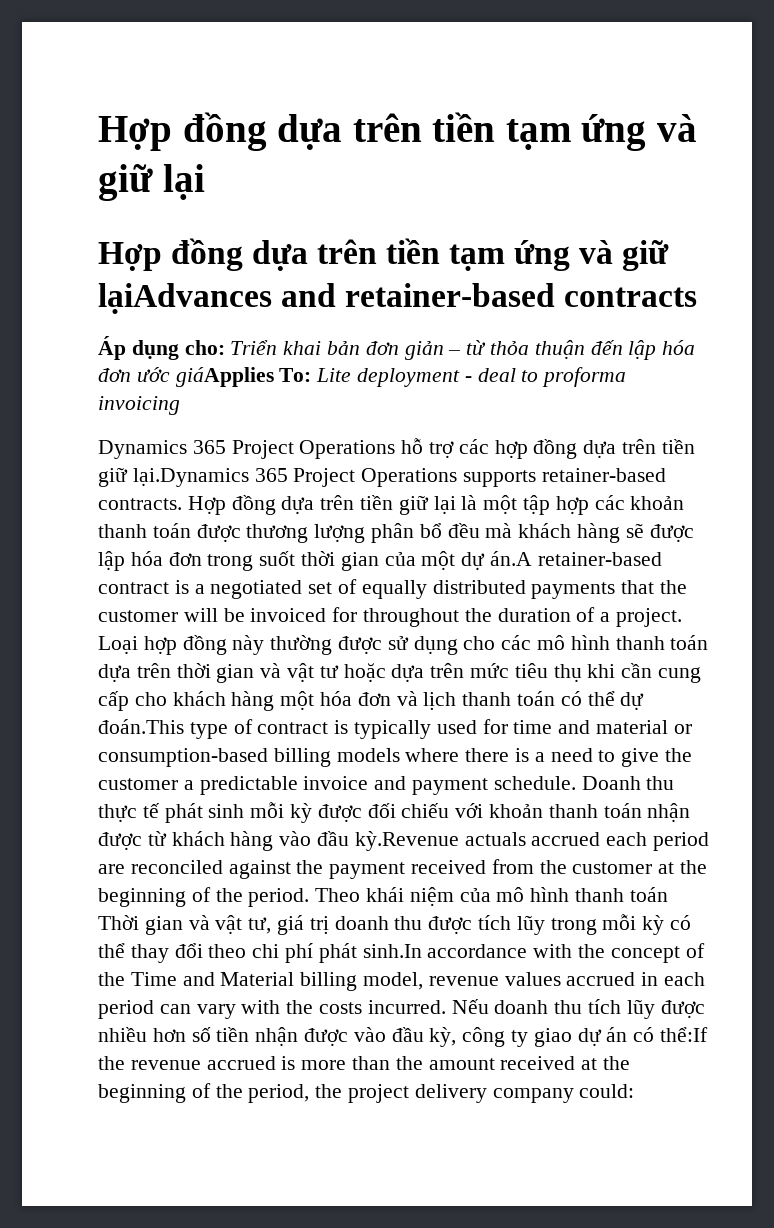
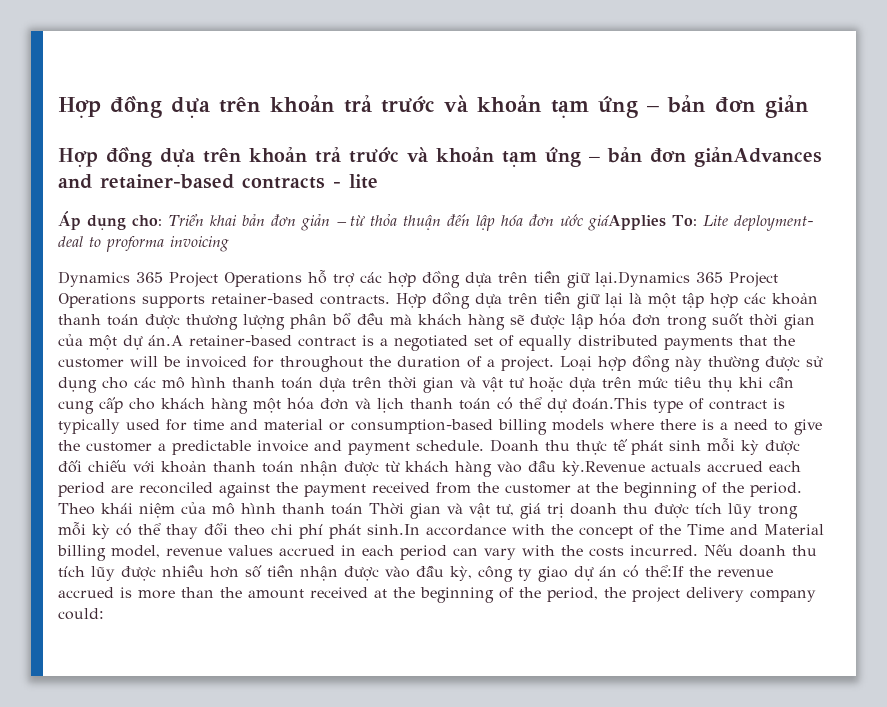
- Hợp đồng dựa trên tiền tạm ứng và giữ lại
- Hợp đồng dựa trên tiền tạm ứng và giữ lạiAdvances and retainer-based contracts
+ Hợp đồng dựa trên khoản trả trước và khoản tạm ứng – bản đơn giản
+ Hợp đồng dựa trên khoản trả trước và khoản tạm ứng – bản đơn giảnAdvances and retainer-based contracts - lite
- Áp dụng cho: Triển khai bản đơn giản – từ thỏa thuận đến lập hóa đơn ước giáApplies To: Lite deployment - deal to proforma invoicing
+ Áp dụng cho: Triển khai bản đơn giản – từ thỏa thuận đến lập hóa đơn ước giáApplies To: Lite deployment- deal to proforma invoicing

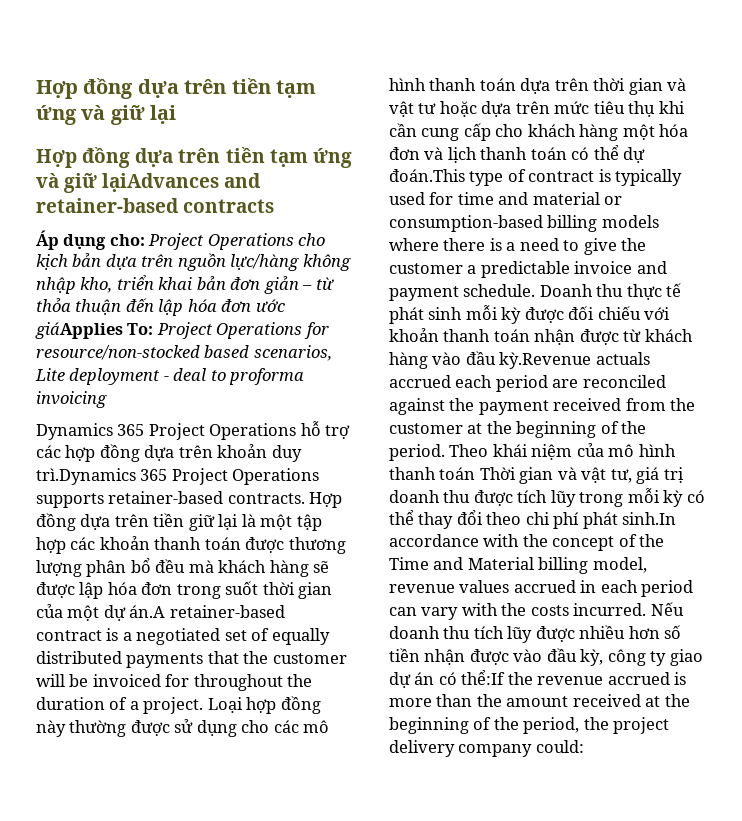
- Hợp đồng dựa trên khoản trả trước và khoản tạm ứng – bản đơn giản
- Hợp đồng dựa trên khoản trả trước và khoản tạm ứng – bản đơn giảnAdvances and retainer-based contracts - lite
+ Hợp đồng dựa trên tiền tạm ứng và giữ lại
+ Hợp đồng dựa trên tiền tạm ứng và giữ lạiAdvances and retainer-based contracts
- Áp dụng cho: Triển khai bản đơn giản – từ thỏa thuận đến lập hóa đơn ước giáApplies To: Lite deployment- deal to proforma invoicing
+ Áp dụng cho: Project Operations cho kịch bản dựa trên nguồn lực/hàng không nhập kho, triển khai bản đơn giản – từ thỏa thuận đến lập hóa đơn ước giáApplies To: Project Operations for resource/non-stocked based scenarios, Lite deployment - deal to proforma invoicing
- Dynamics 365 Project Operations hỗ trợ các hợp đồng dựa trên tiền giữ lại.Dynamics 365 Project Operations supports retainer-based contracts.
+ Dynamics 365 Project Operations hỗ trợ các hợp đồng dựa trên khoản duy trì.Dynamics 365 Project Operations supports retainer-based contracts.

